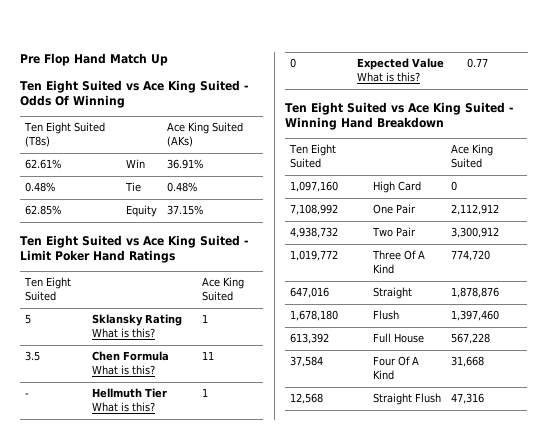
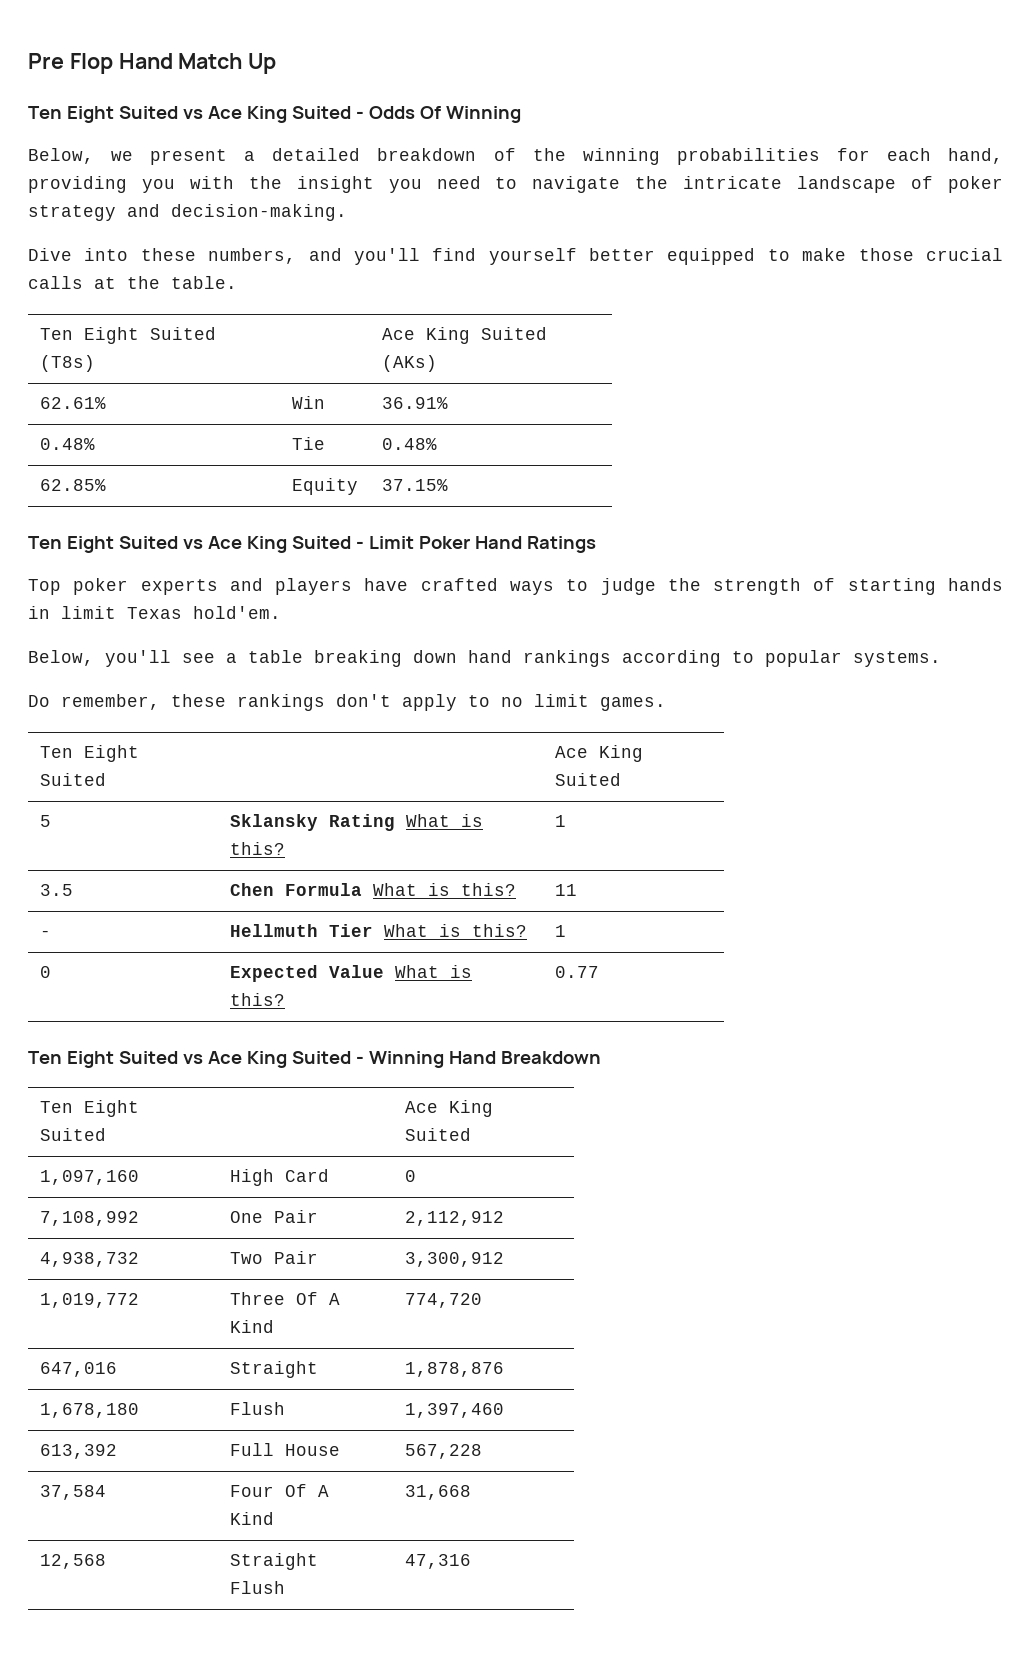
+ Below, we present a detailed breakdown of the winning probabilities for each hand, providing you with the insight you need to navigate the intricate landscape of poker strategy and decision-making.
+ Dive into these numbers, and you'll find yourself better equipped to make those crucial calls at the table.
+ Top poker experts and players have crafted ways to judge the strength of starting hands in limit Texas hold'em.
+ Below, you'll see a table breaking down hand rankings according to popular systems.
+ Do remember, these rankings don't apply to no limit games.

